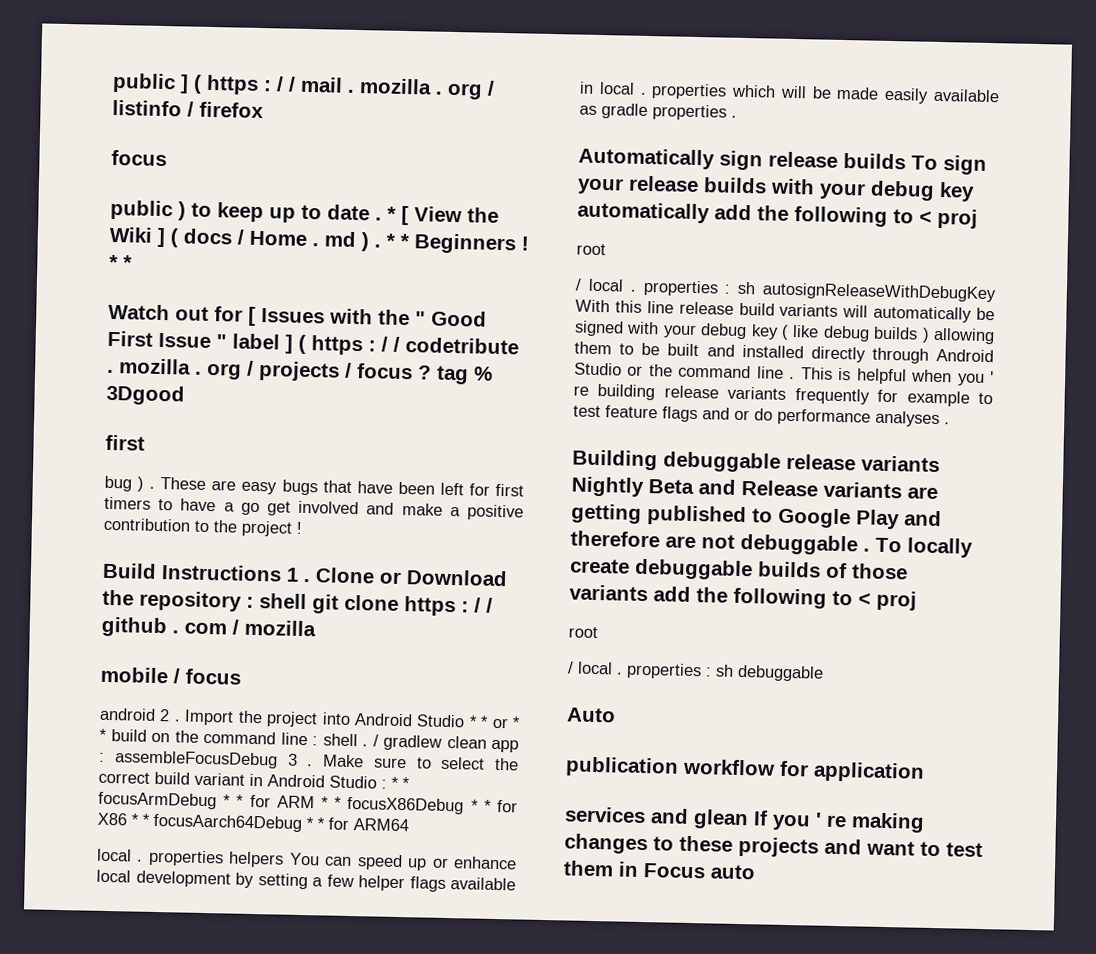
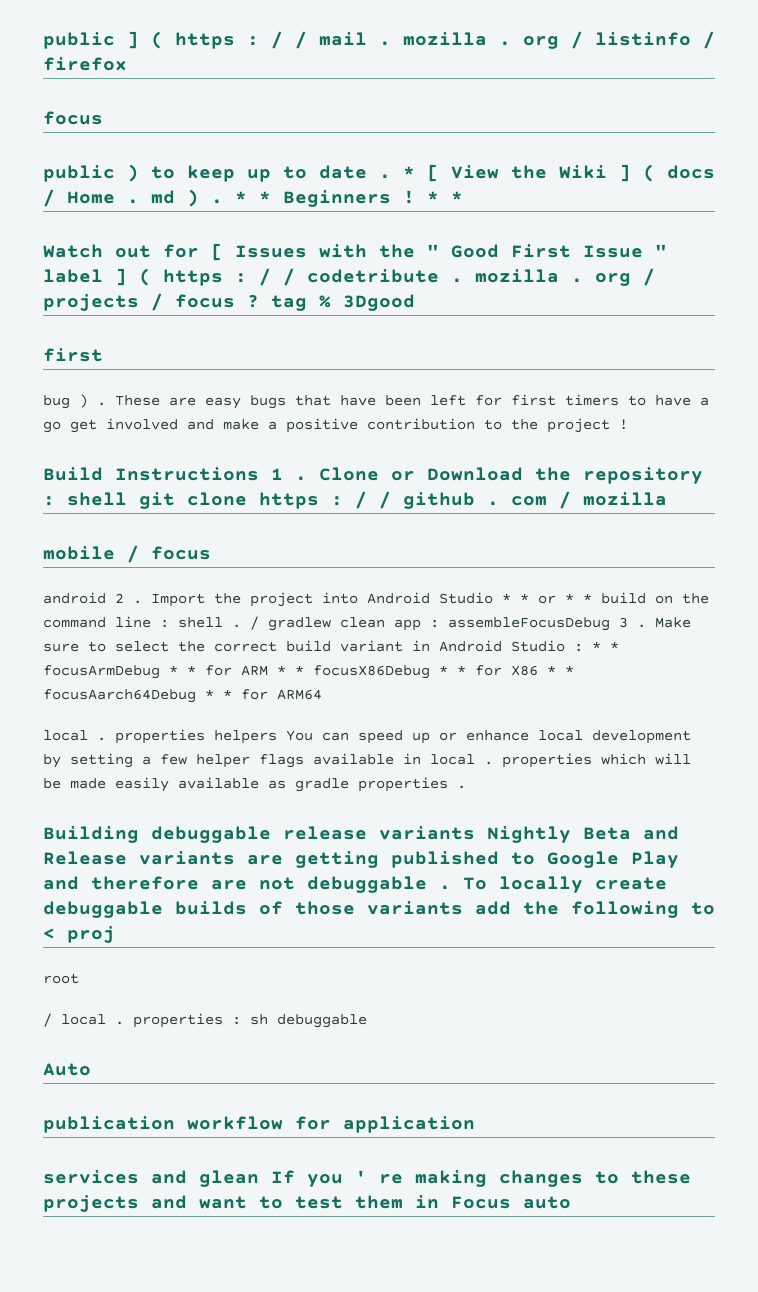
- Automatically sign release builds To sign your release builds with your debug key automatically add the following to < proj
- root
- / local . properties : sh autosignReleaseWithDebugKey With this line release build variants will automatically be signed with your debug key ( like debug builds ) allowing them to be built and installed directly through Android Studio or the command line . This is helpful when you ' re building release variants frequently for example to test feature flags and or do performance analyses .

